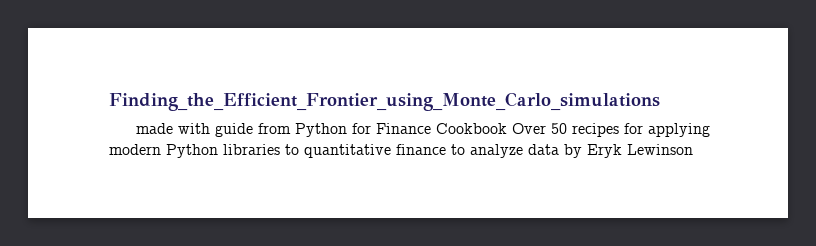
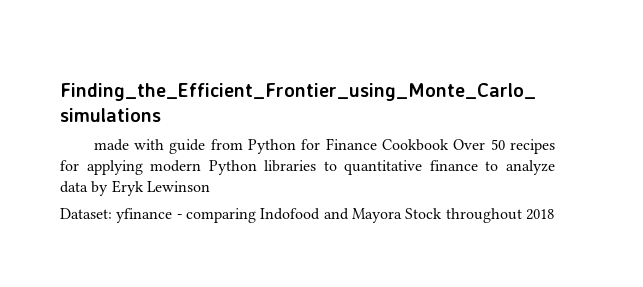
+ Dataset: yfinance - comparing Indofood and Mayora Stock throughout 2018

